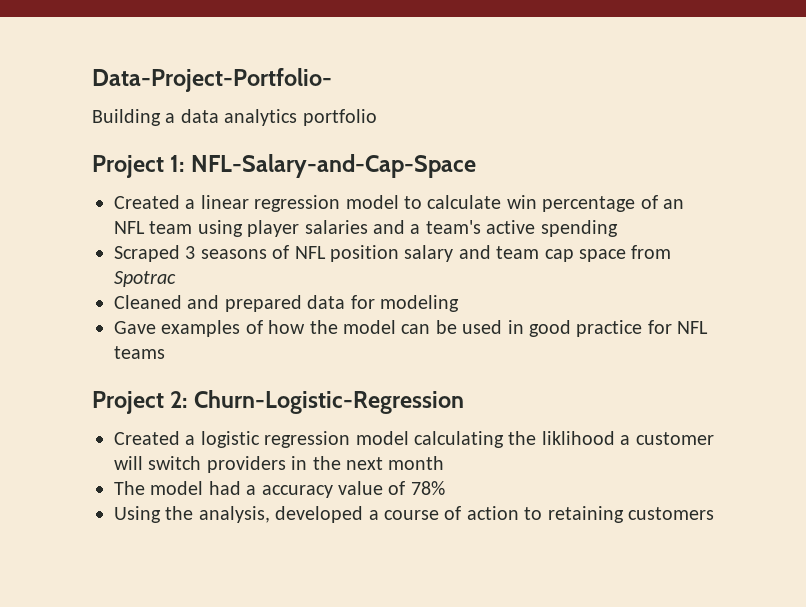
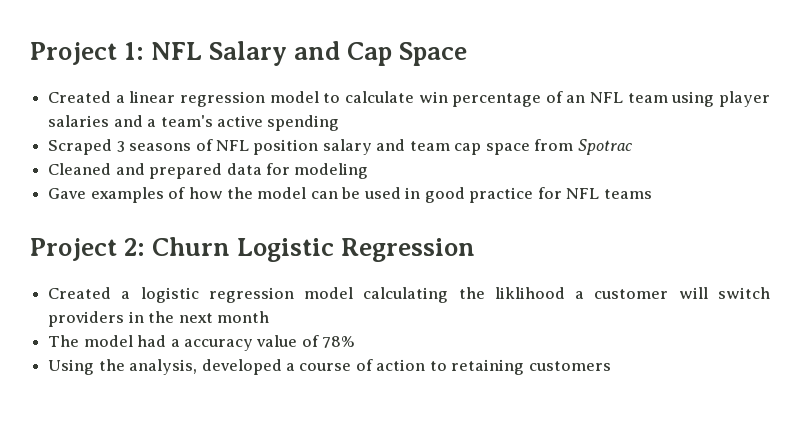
- Data-Project-Portfolio-
- Building a data analytics portfolio
- Project 1: NFL-Salary-and-Cap-Space
+ Project 1: NFL Salary and Cap Space
- Project 2: Churn-Logistic-Regression
+ Project 2: Churn Logistic Regression

